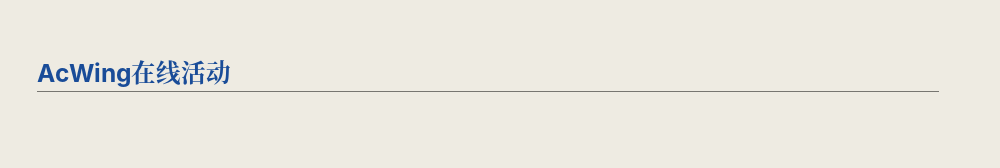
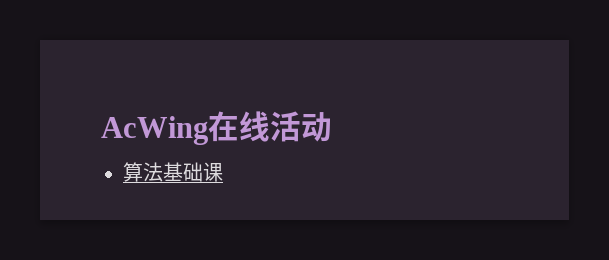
+ 算法基础课

